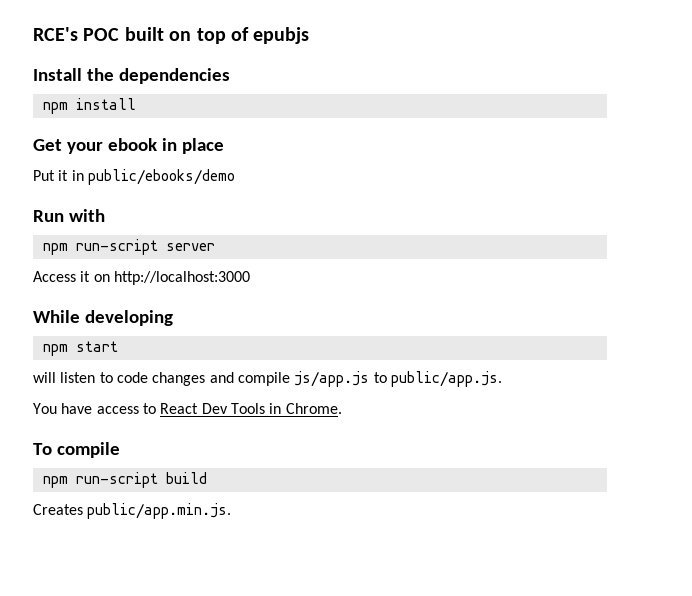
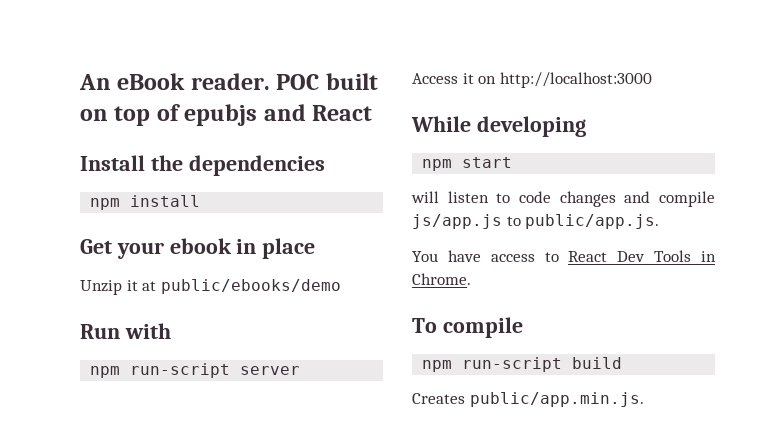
- RCE's POC built on top of epubjs
+ An eBook reader. POC built on top of epubjs and React
- Put it in public/ebooks/demo
+ Unzip it at public/ebooks/demo

